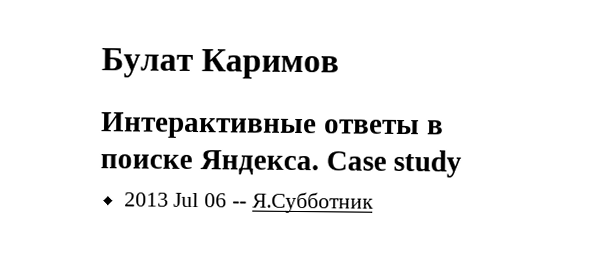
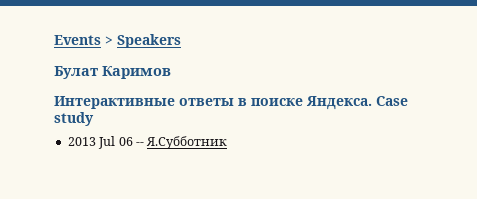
+ Events > Speakers

